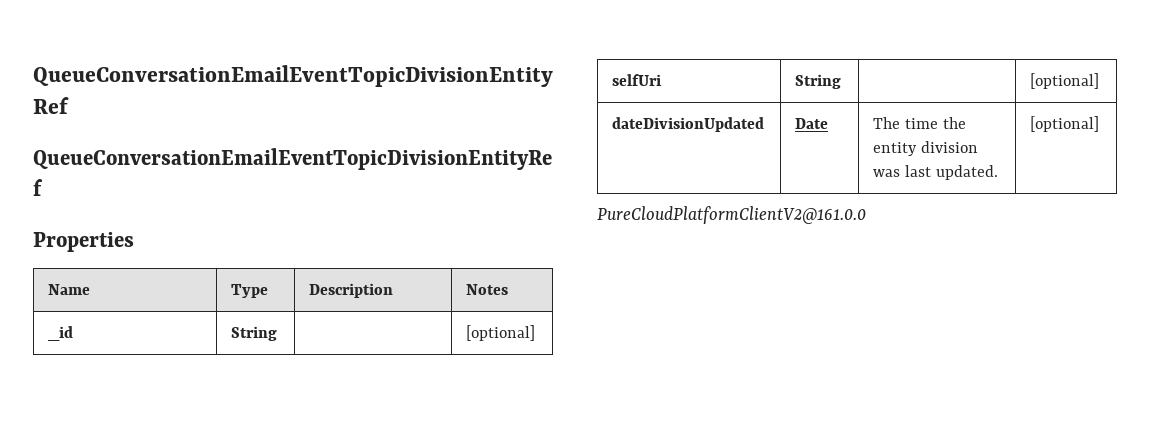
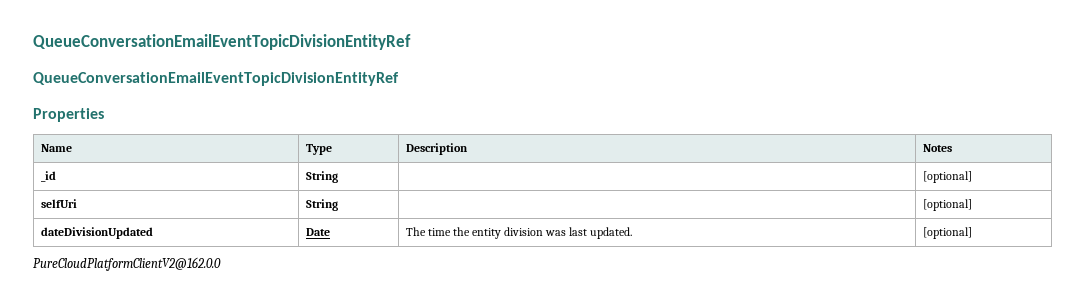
- PureCloudPlatformClientV2@161.0.0
+ PureCloudPlatformClientV2@162.0.0

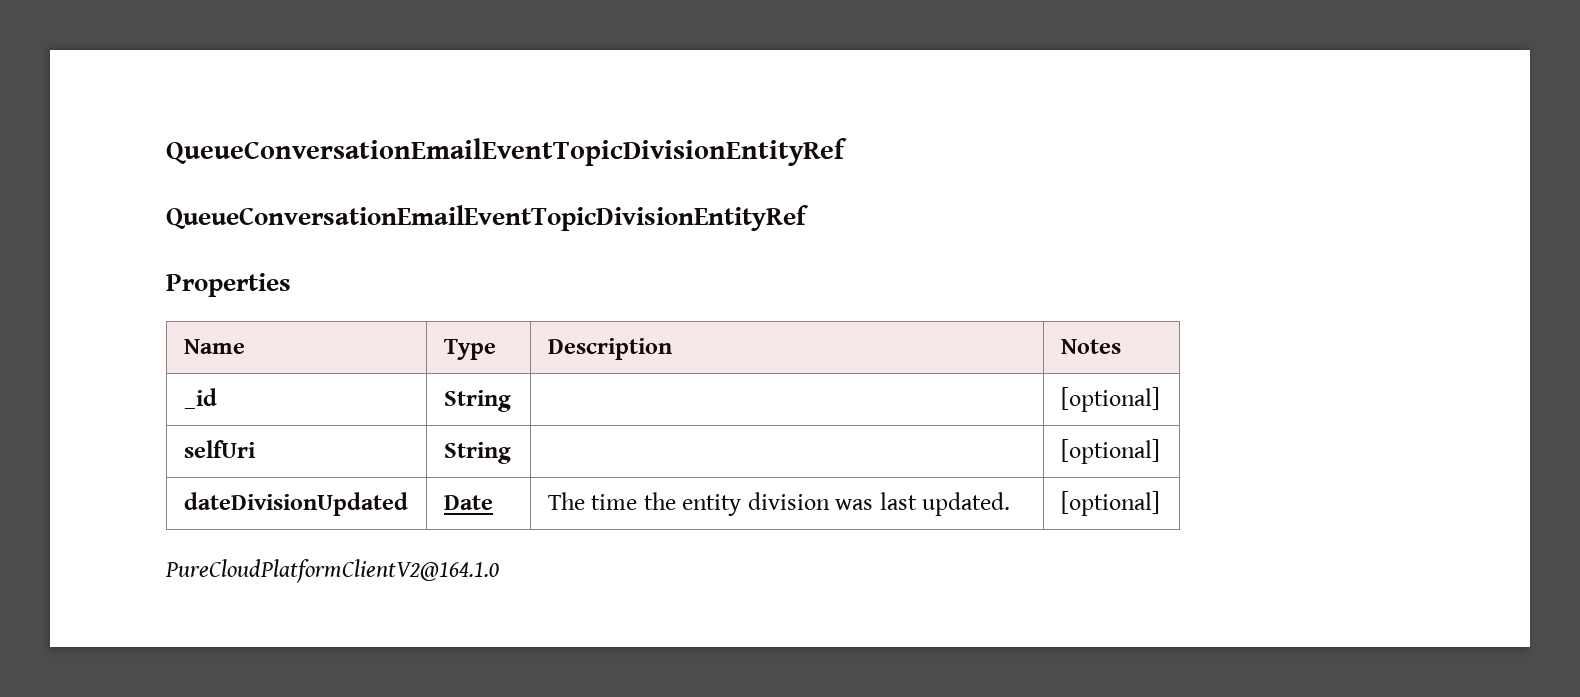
- PureCloudPlatformClientV2@162.0.0
+ PureCloudPlatformClientV2@164.1.0

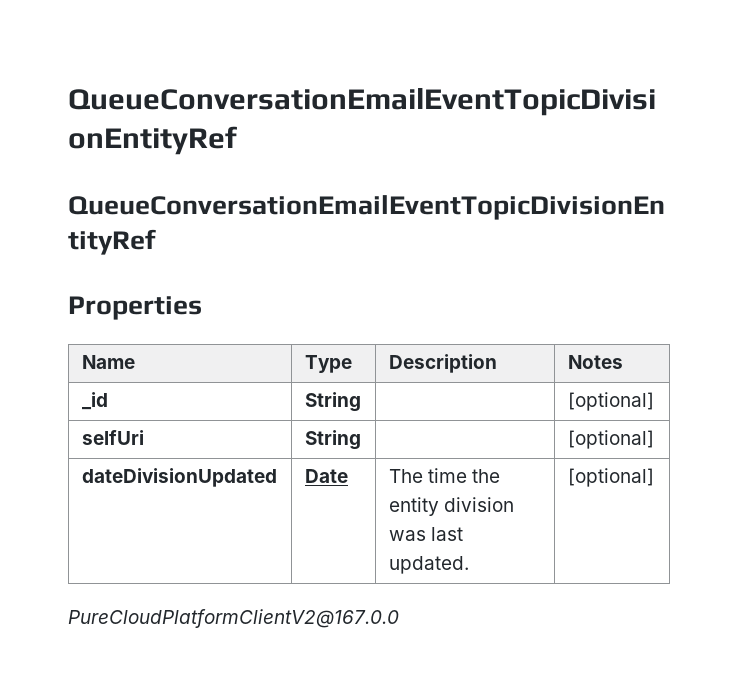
- PureCloudPlatformClientV2@164.1.0
+ PureCloudPlatformClientV2@167.0.0

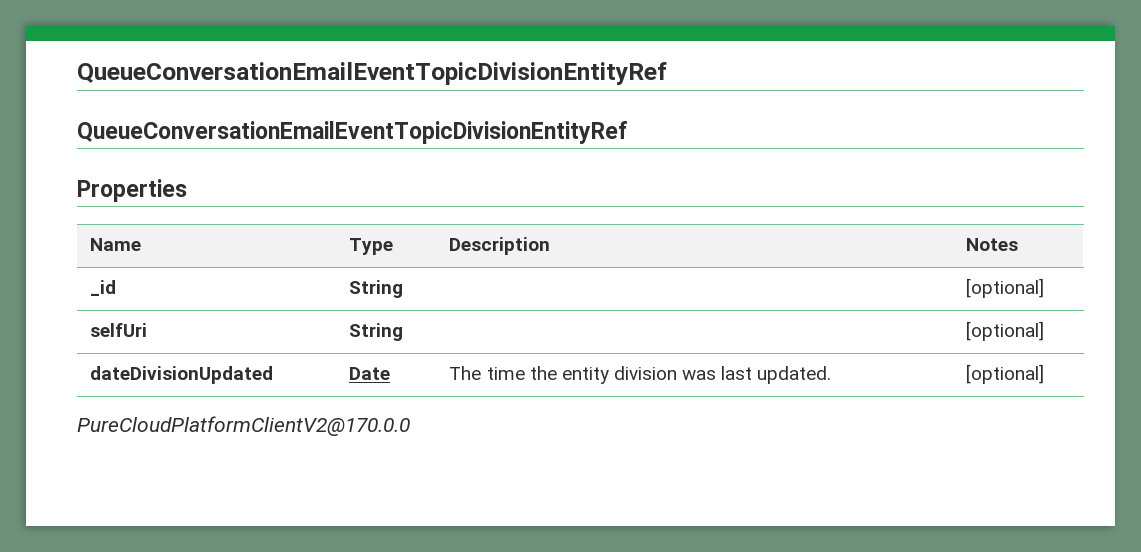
- PureCloudPlatformClientV2@167.0.0
+ PureCloudPlatformClientV2@170.0.0

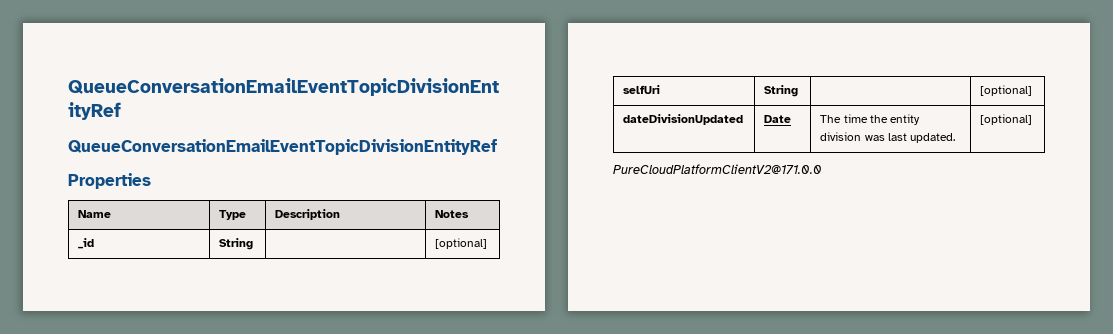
- PureCloudPlatformClientV2@170.0.0
+ PureCloudPlatformClientV2@171.0.0

